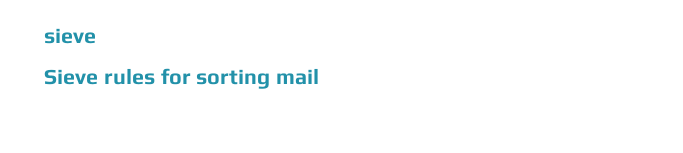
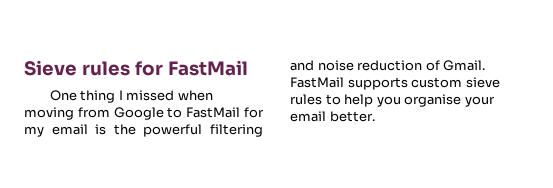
- sieve
- Sieve rules for sorting mail
+ Sieve rules for FastMail
+ One thing I missed when moving from Google to FastMail for my email is the powerful filtering and noise reduction of Gmail. FastMail supports custom sieve rules to help you organise your email better.

